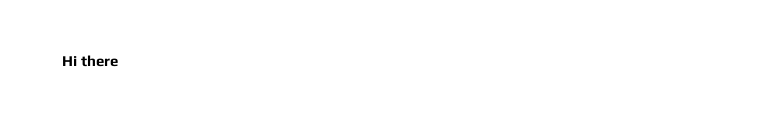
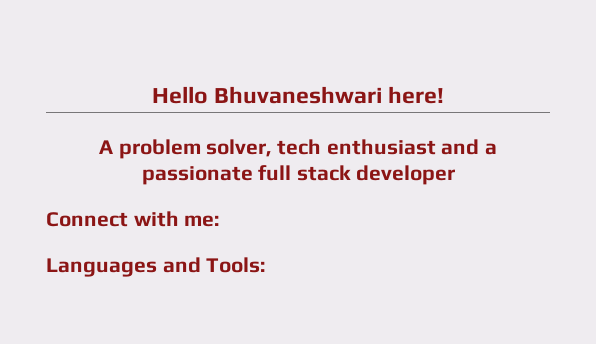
- Hi there
+ Hello Bhuvaneshwari here!
+ A problem solver, tech enthusiast and a passionate full stack developer
+ Connect with me:
+ Languages and Tools:

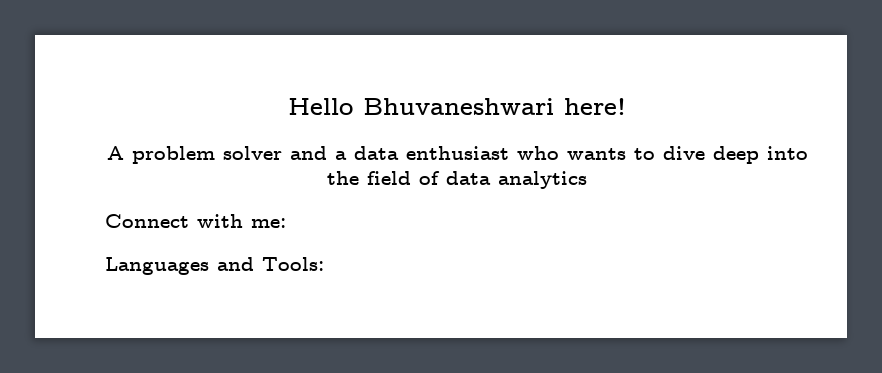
- A problem solver, tech enthusiast and a passionate full stack developer
+ A problem solver and a data enthusiast who wants to dive deep into the field of data analytics

